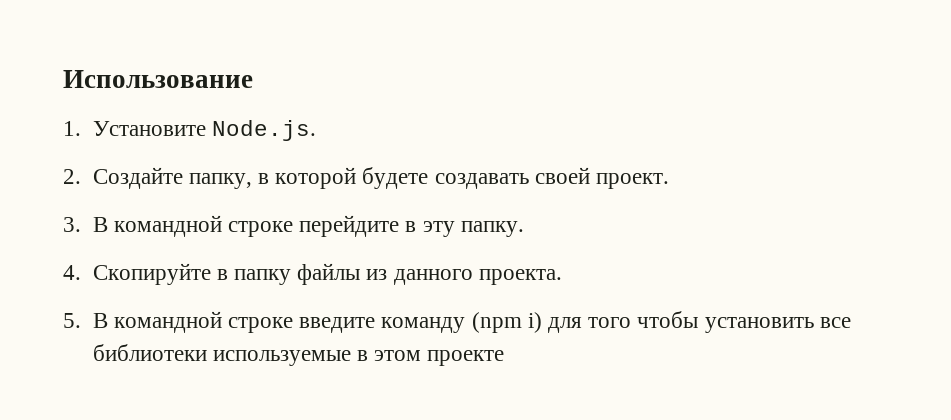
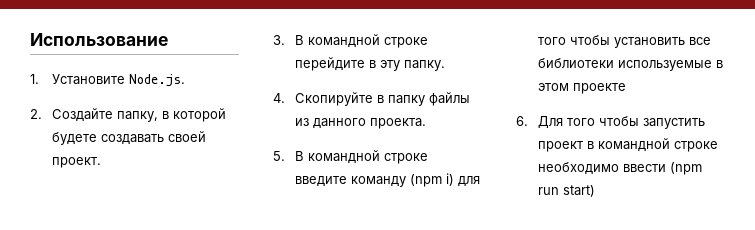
+ 6. Для того чтобы запустить проект в командной строке необходимо ввести (npm run start)

